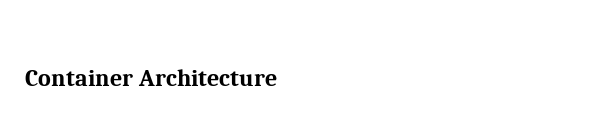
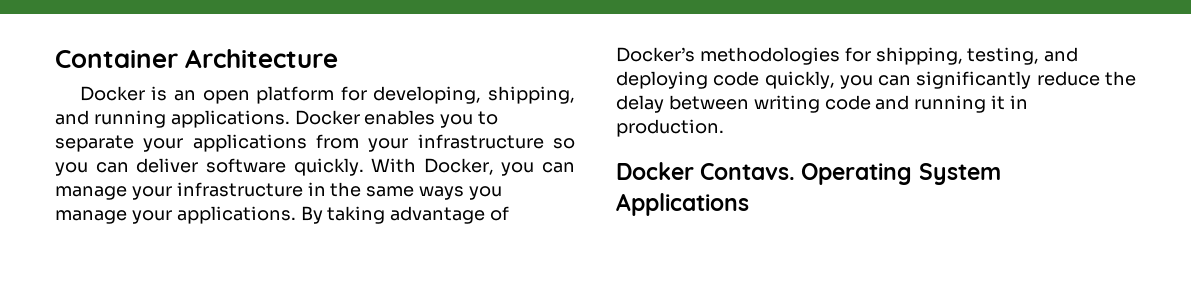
+ Docker is an open platform for developing, shipping, and running applications. Docker enables you to separate your applications from your infrastructure so you can deliver software quickly. With Docker, you can manage your infrastructure in the same ways you manage your applications. By taking advantage of Docker’s methodologies for shipping, testing, and deploying code quickly, you can significantly reduce the delay between writing code and running it in production.
+ Docker Contavs. Operating System Applications

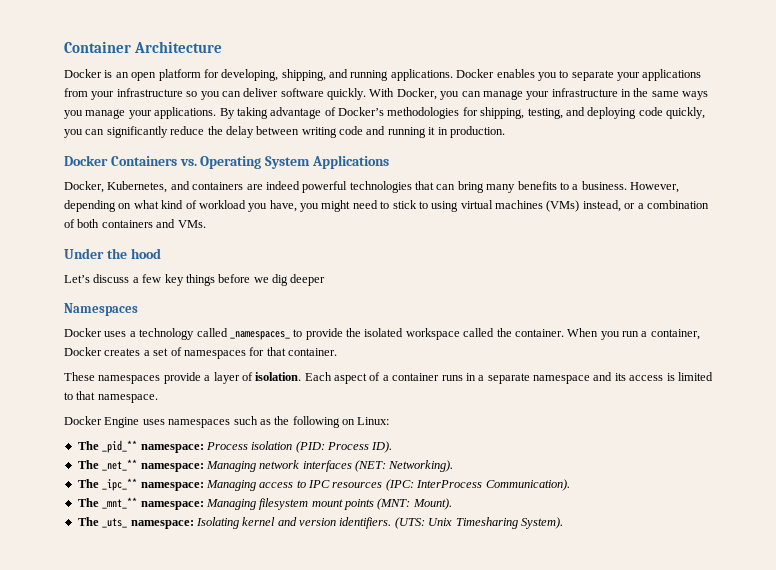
- Docker Contavs. Operating System Applications
+ Docker Containers vs. Operating System Applications
+ Docker, Kubernetes, and containers are indeed powerful technologies that can bring many benefits to a business. However, depending on what kind of workload you have, you might need to stick to using virtual machines (VMs) instead, or a combination of both containers and VMs.
+ Under the hood
+ Let’s discuss a few key things before we dig deeper
+ Namespaces
+ Docker uses a technology called _namespaces_ to provide the isolated workspace called the container. When you run a container, Docker creates a set of namespaces for that container.
+ These namespaces provide a layer of isolation. Each aspect of a container runs in a separate namespace and its access is limited to that namespace.
+ Docker Engine uses namespaces such as the following on Linux:
+ The _pid_** namespace: Process isolation (PID: Process ID).
+ The _net_** namespace: Managing network interfaces (NET: Networking).
+ The _ipc_** namespace: Managing access to IPC resources (IPC: InterProcess Communication).
+ The _mnt_** namespace: Managing filesystem mount points (MNT: Mount).
+ The _uts_ namespace: Isolating kernel and version identifiers. (UTS: Unix Timesharing System).

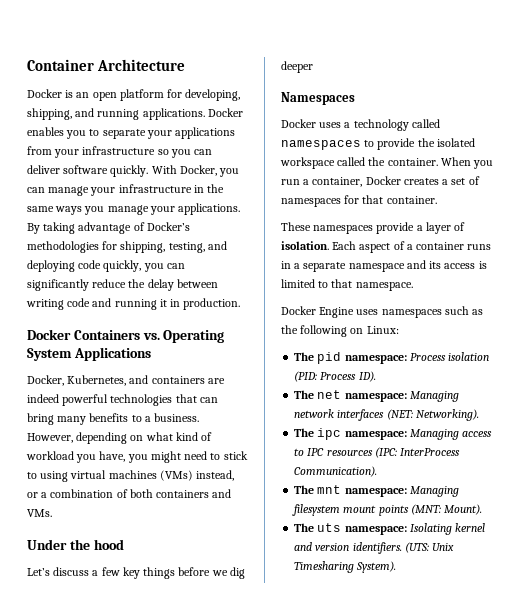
- Docker uses a technology called _namespaces_ to provide the isolated workspace called the container.
+ Docker uses a technology called namespaces to provide the isolated workspace called the container.
- The _pid_** namespace: Process isolation (PID: Process ID).
+ The pid namespace: Process isolation (PID: Process ID).
- The _net_** namespace: Managing network interfaces (NET: Networking).
+ The net namespace: Managing network interfaces (NET: Networking).
- The _ipc_** namespace: Managing access to IPC resources (IPC: InterProcess Communication).
+ The ipc namespace: Managing access to IPC resources (IPC: InterProcess Communication).
- The _mnt_** namespace: Managing filesystem mount points (MNT: Mount).
+ The mnt namespace: Managing filesystem mount points (MNT: Mount).
- The _uts_ namespace: Isolating kernel and version identifiers.
+ The uts namespace: Isolating kernel and version identifiers.

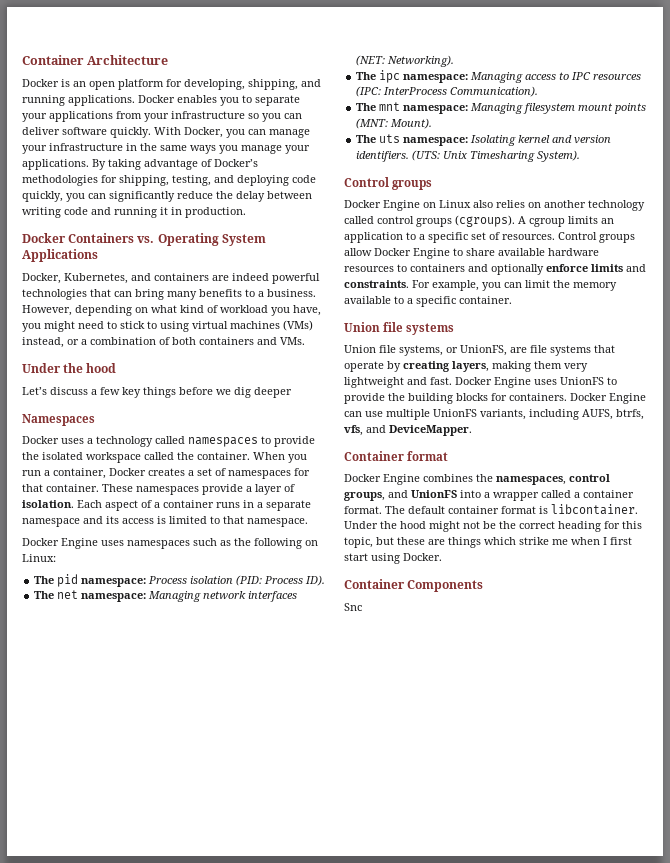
- When you run a container, Docker creates a set of namespaces for that container.
- These namespaces provide a layer of isolation.
+ When you run a container, Docker creates a set of namespaces for that container. These namespaces provide a layer of isolation.
  (UTS: Unix Timesharing System).
+ Control groups
+ Docker Engine on Linux also relies on another technology called control groups (cgroups). A cgroup limits an application to a specific set of resources. Control groups allow Docker Engine to share available hardware resources to containers and optionally enforce limits and constraints. For example, you can limit the memory available to a specific container.
+ Union file systems
+ Union file systems, or UnionFS, are file systems that operate by creating layers, making them very lightweight and fast. Docker Engine uses UnionFS to provide the building blocks for containers. Docker Engine can use multiple UnionFS variants, including AUFS, btrfs, vfs, and DeviceMapper.
+ Container format
+ Docker Engine combines the namespaces, control groups, and UnionFS into a wrapper called a container format. The default container format is libcontainer. Under the hood might not be the correct heading for this topic, but these are things which strike me when I first start using Docker.
+ Container Components
+ Snc

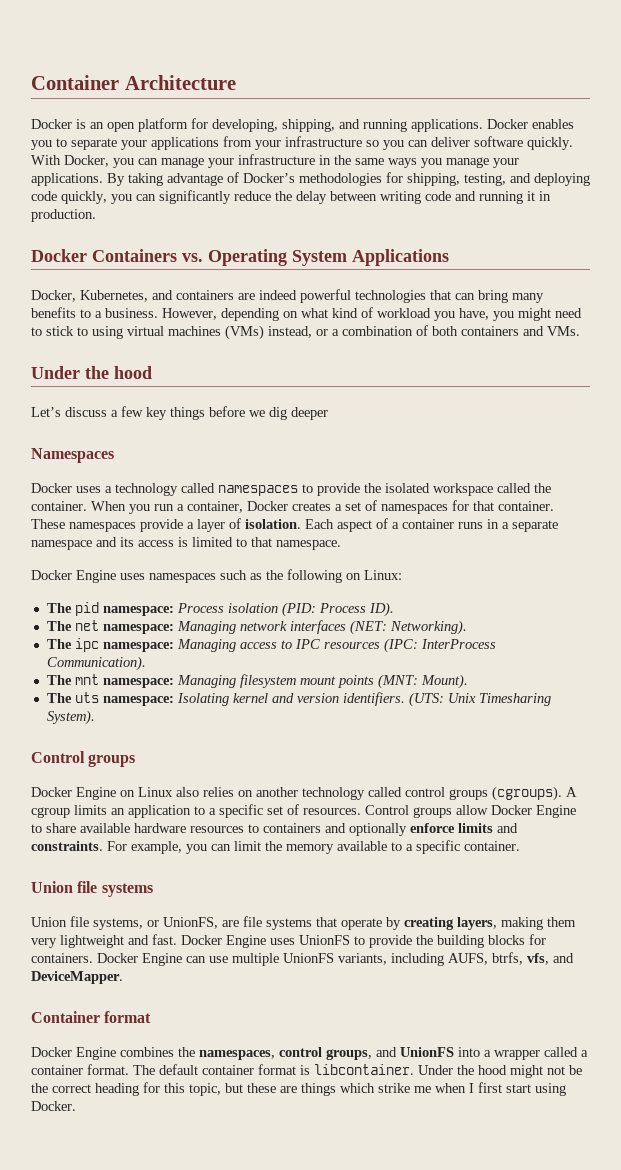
- Container Components
- Snc

